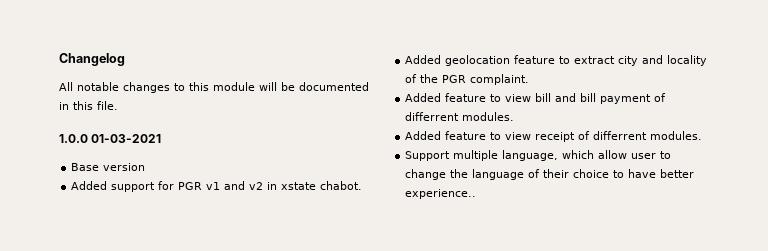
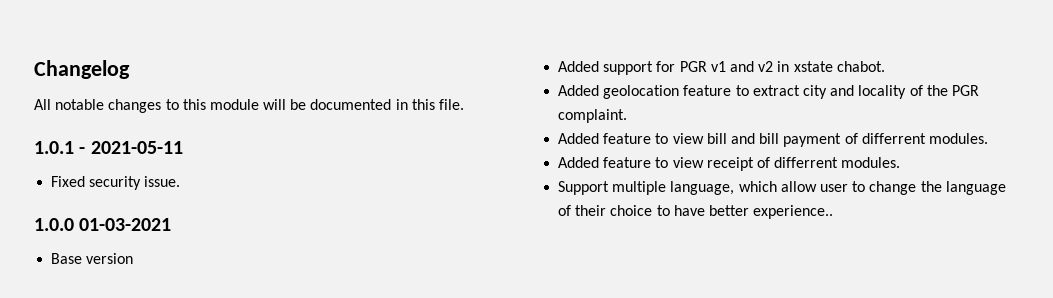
+ 1.0.1 - 2021-05-11
+ Fixed security issue.

